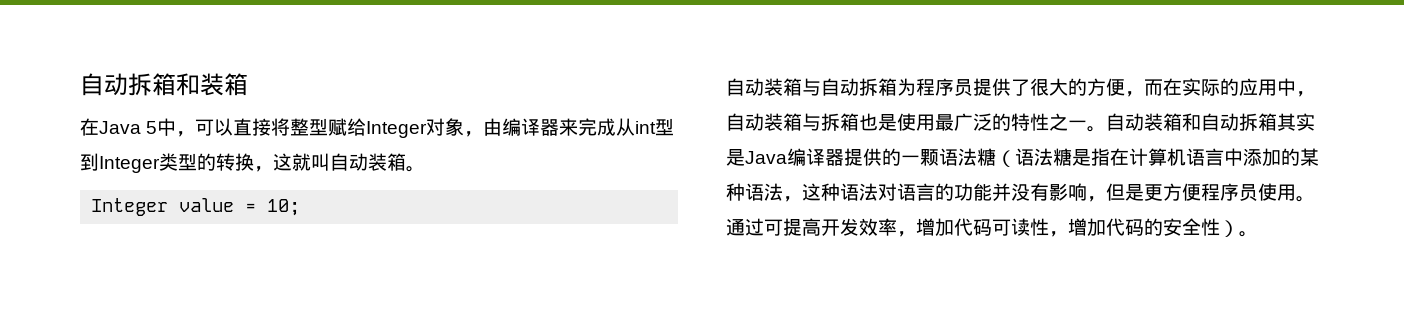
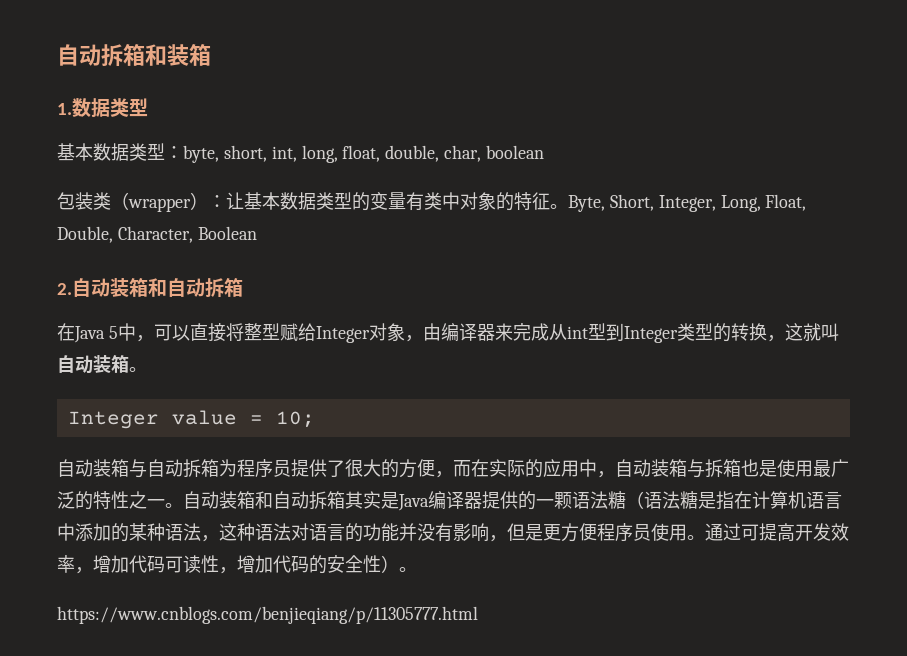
+ 1.数据类型
+ 基本数据类型：byte, short, int, long, float, double, char, boolean
+ 包装类（wrapper）：让基本数据类型的变量有类中对象的特征。Byte, Short, Integer, Long, Float, Double, Character, Boolean
+ 2.自动装箱和自动拆箱
+ https://www.cnblogs.com/benjieqiang/p/11305777.html

